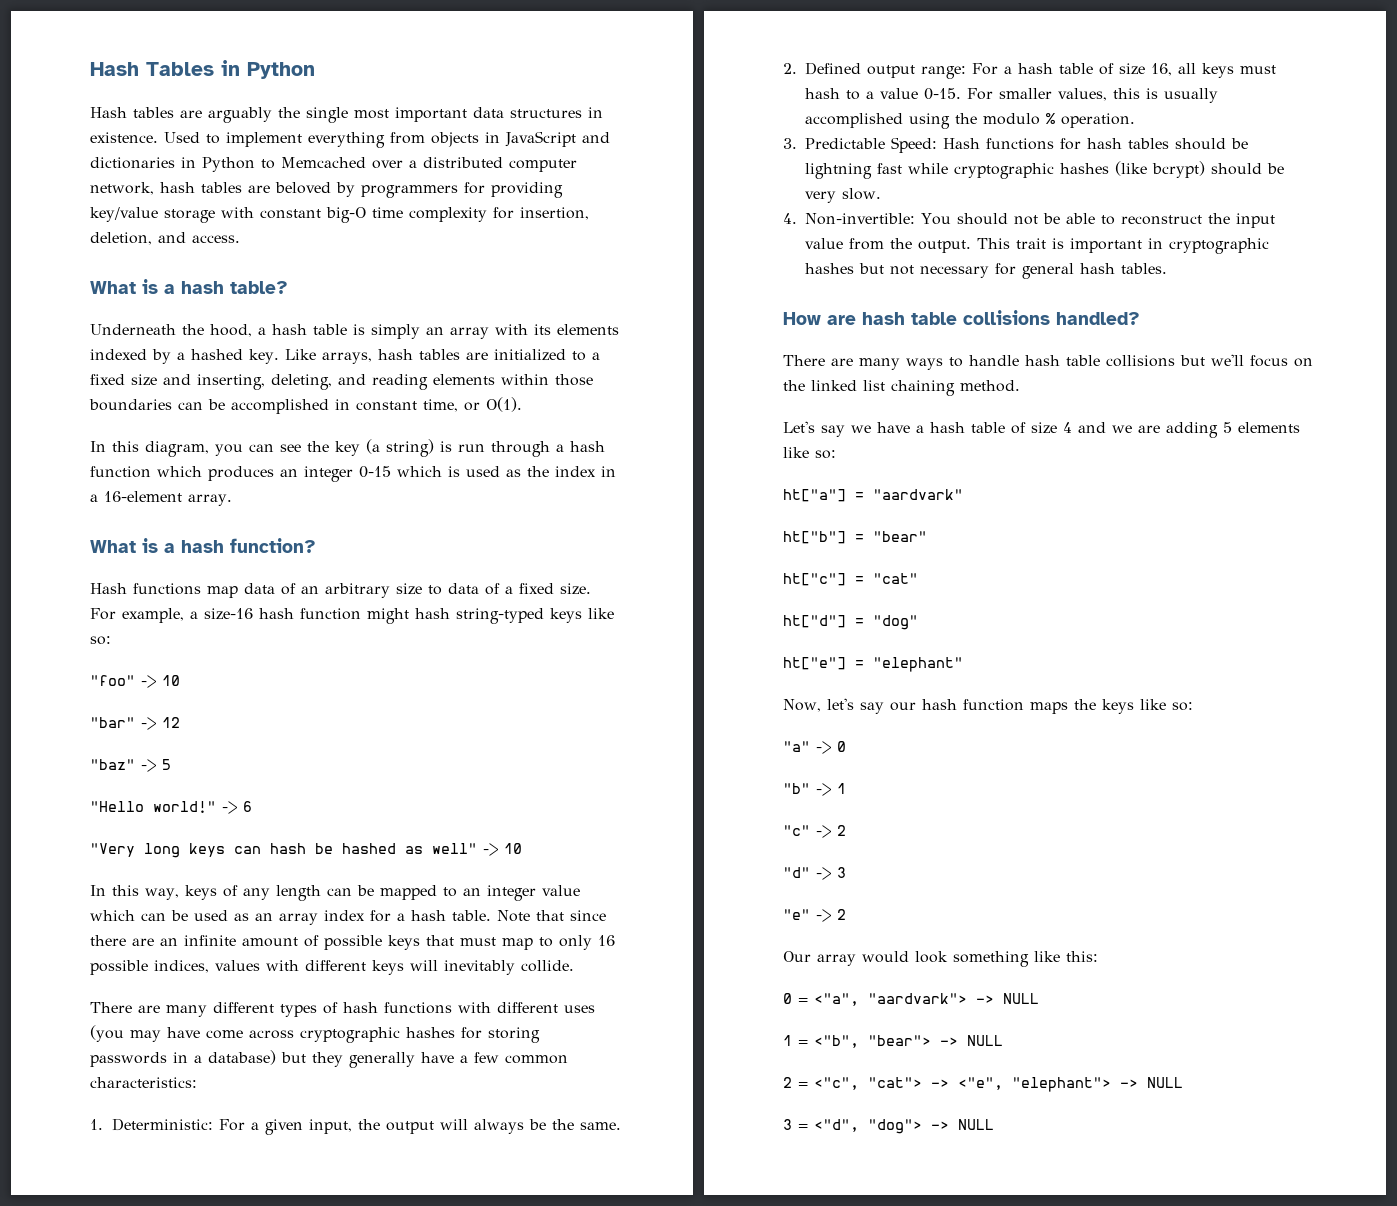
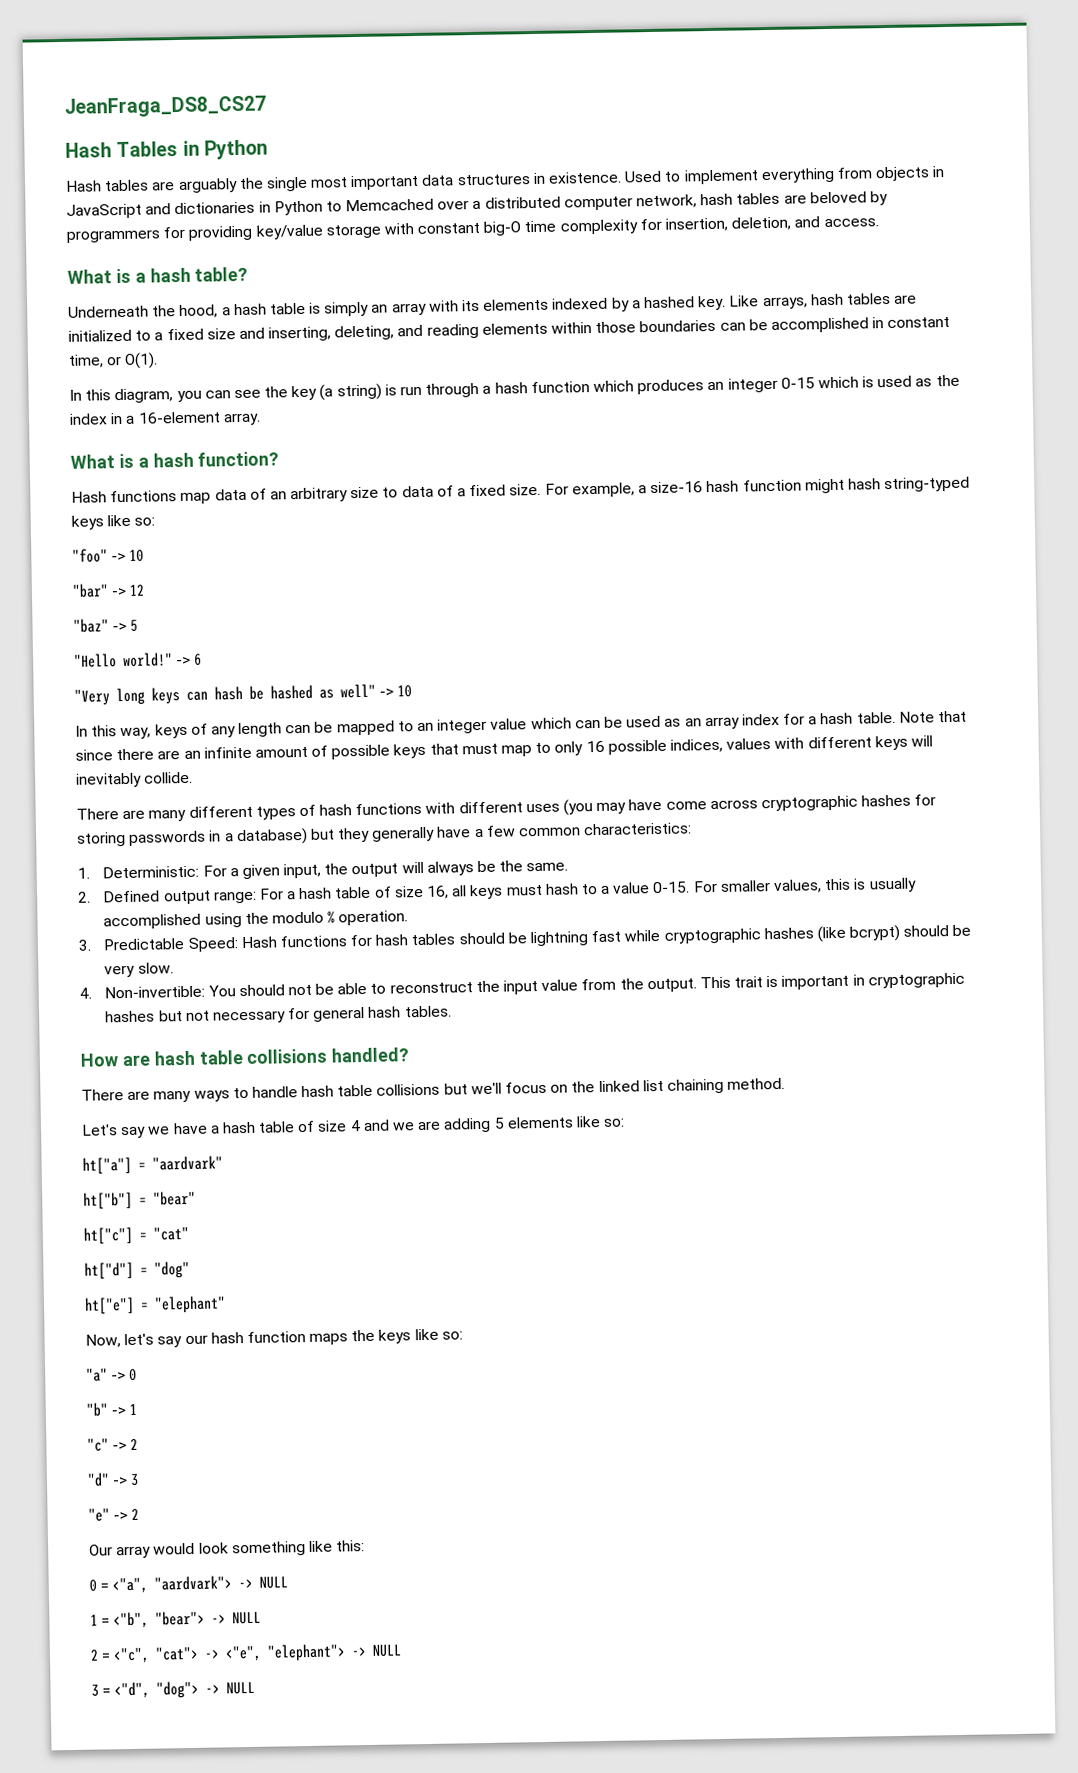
+ JeanFraga_DS8_CS27

